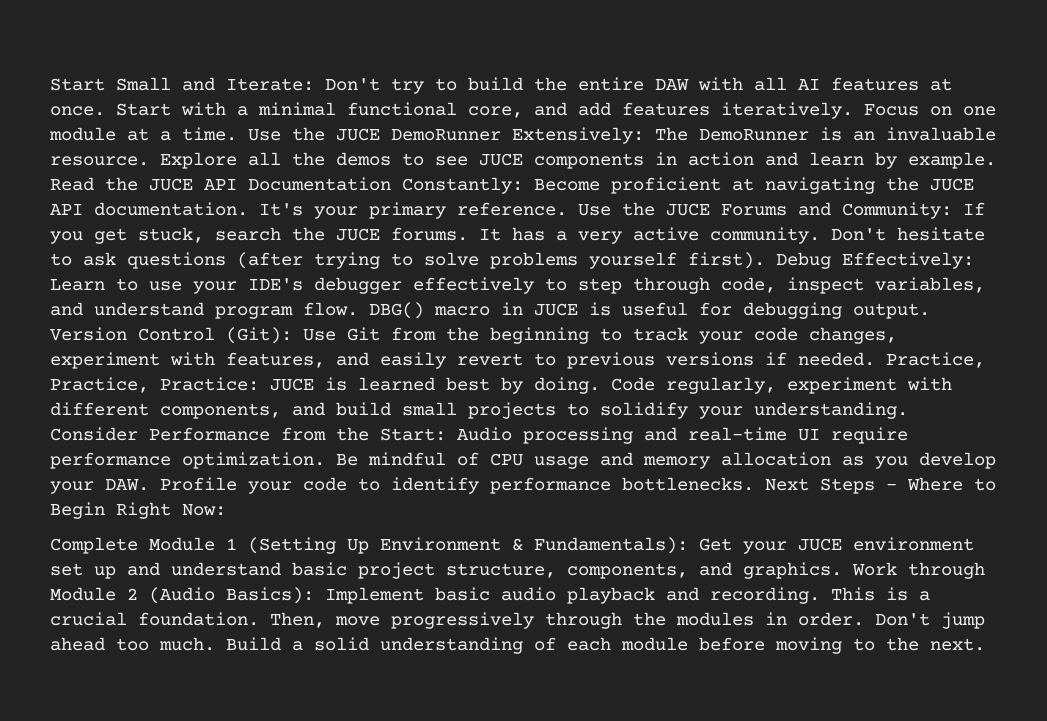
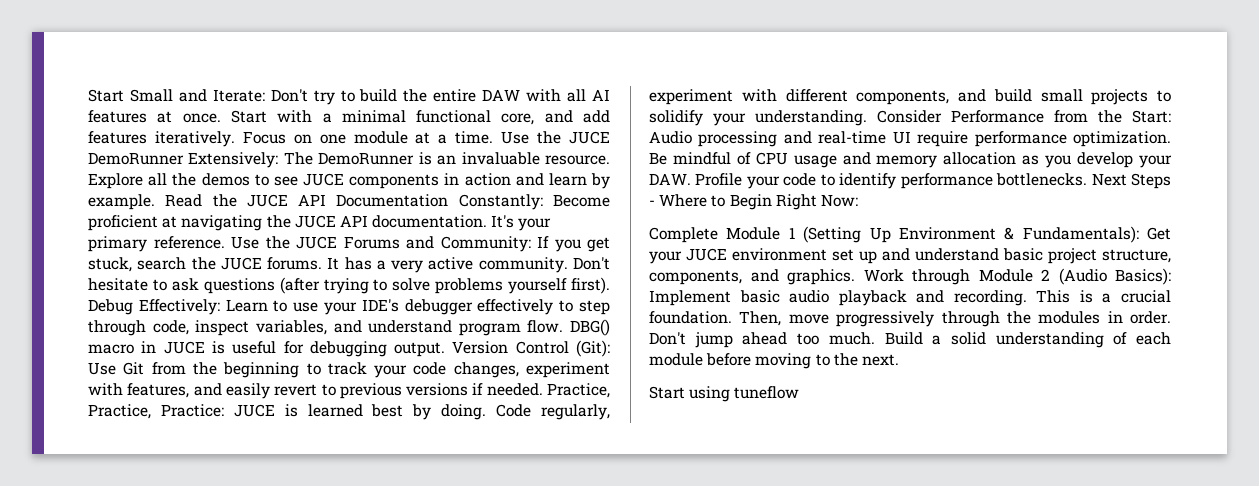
+ Start using tuneflow

